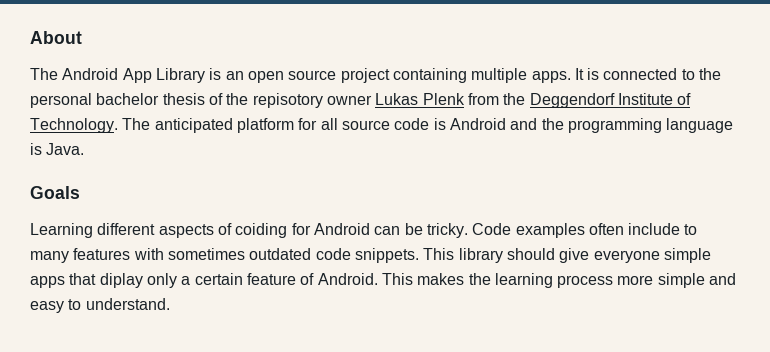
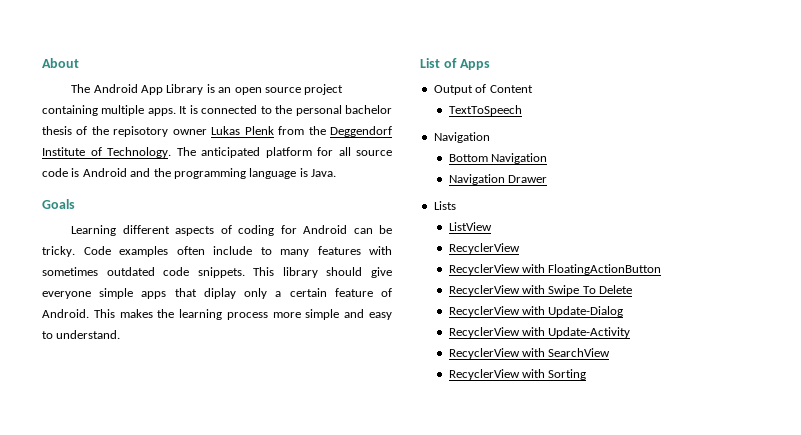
- Learning different aspects of coiding for Android can be tricky.
+ Learning different aspects of coding for Android can be tricky.
+ List of Apps
+ Output of Content
+ TextToSpeech
+ Navigation
+ Bottom Navigation
+ Navigation Drawer
+ Lists
+ ListView
+ RecyclerView
+ RecyclerView with FloatingActionButton
+ RecyclerView with Swipe To Delete
+ RecyclerView with Update-Dialog
+ RecyclerView with Update-Activity
+ RecyclerView with SearchView
+ RecyclerView with Sorting

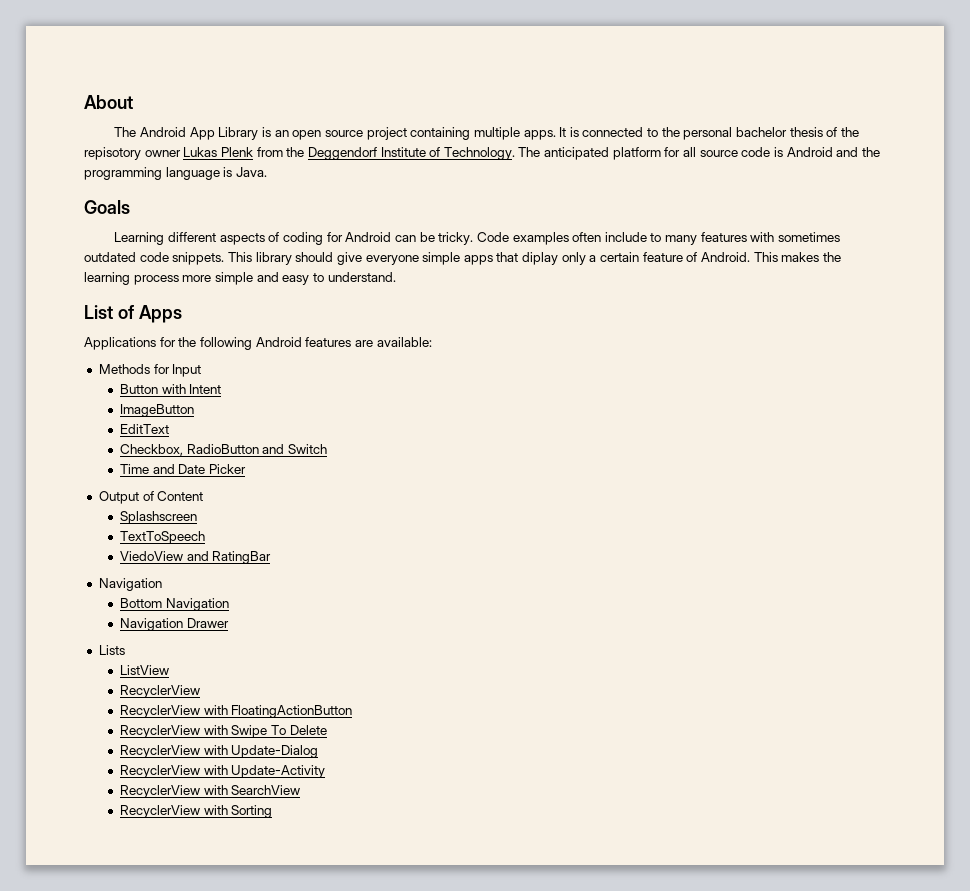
+ Applications for the following Android features are available:
+ Methods for Input
+ Button with Intent
+ ImageButton
+ EditText
+ Checkbox, RadioButton and Switch
+ Time and Date Picker
+ Splashscreen
+ ViedoView and RatingBar

